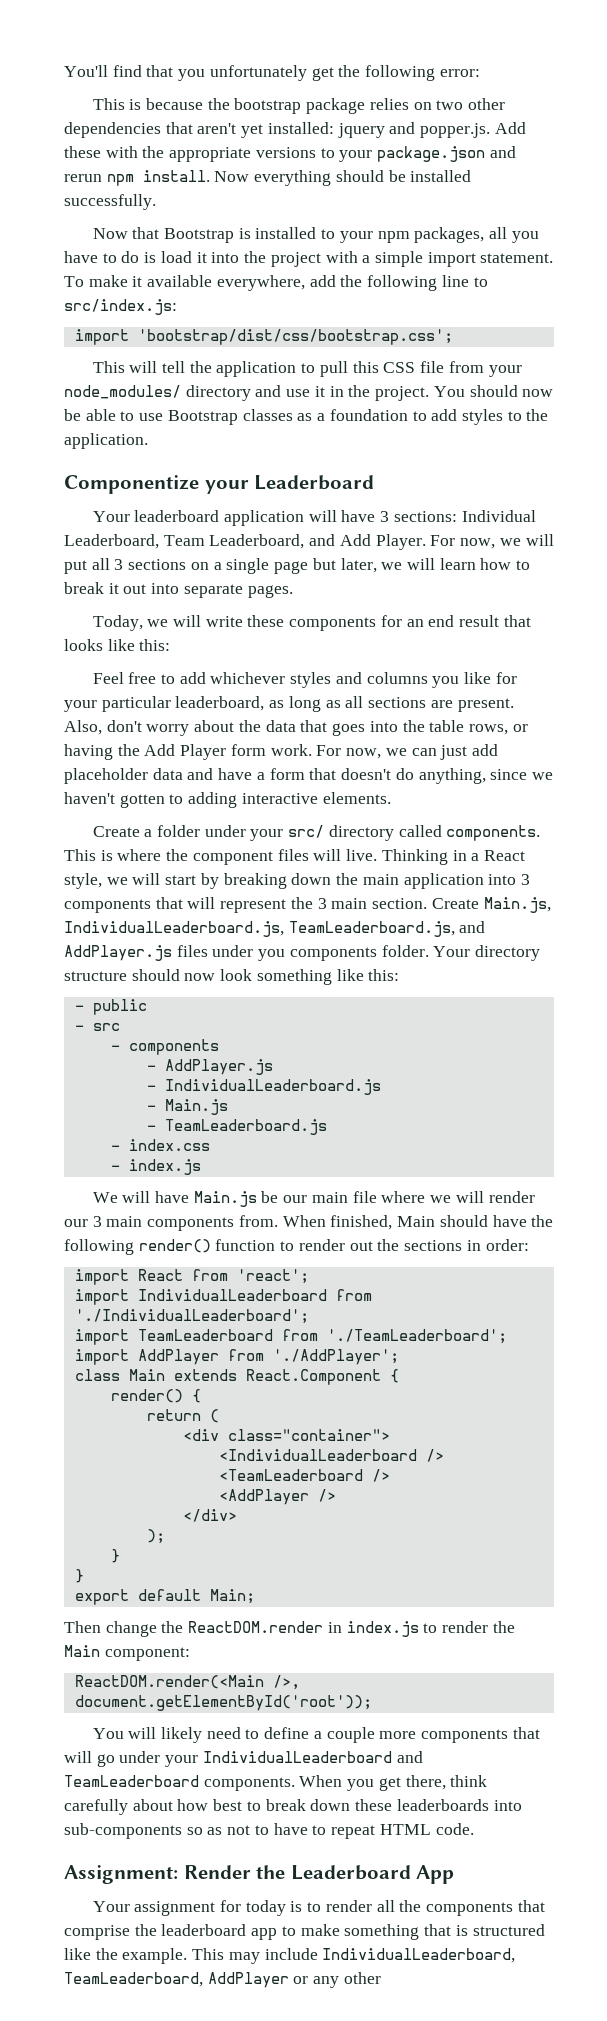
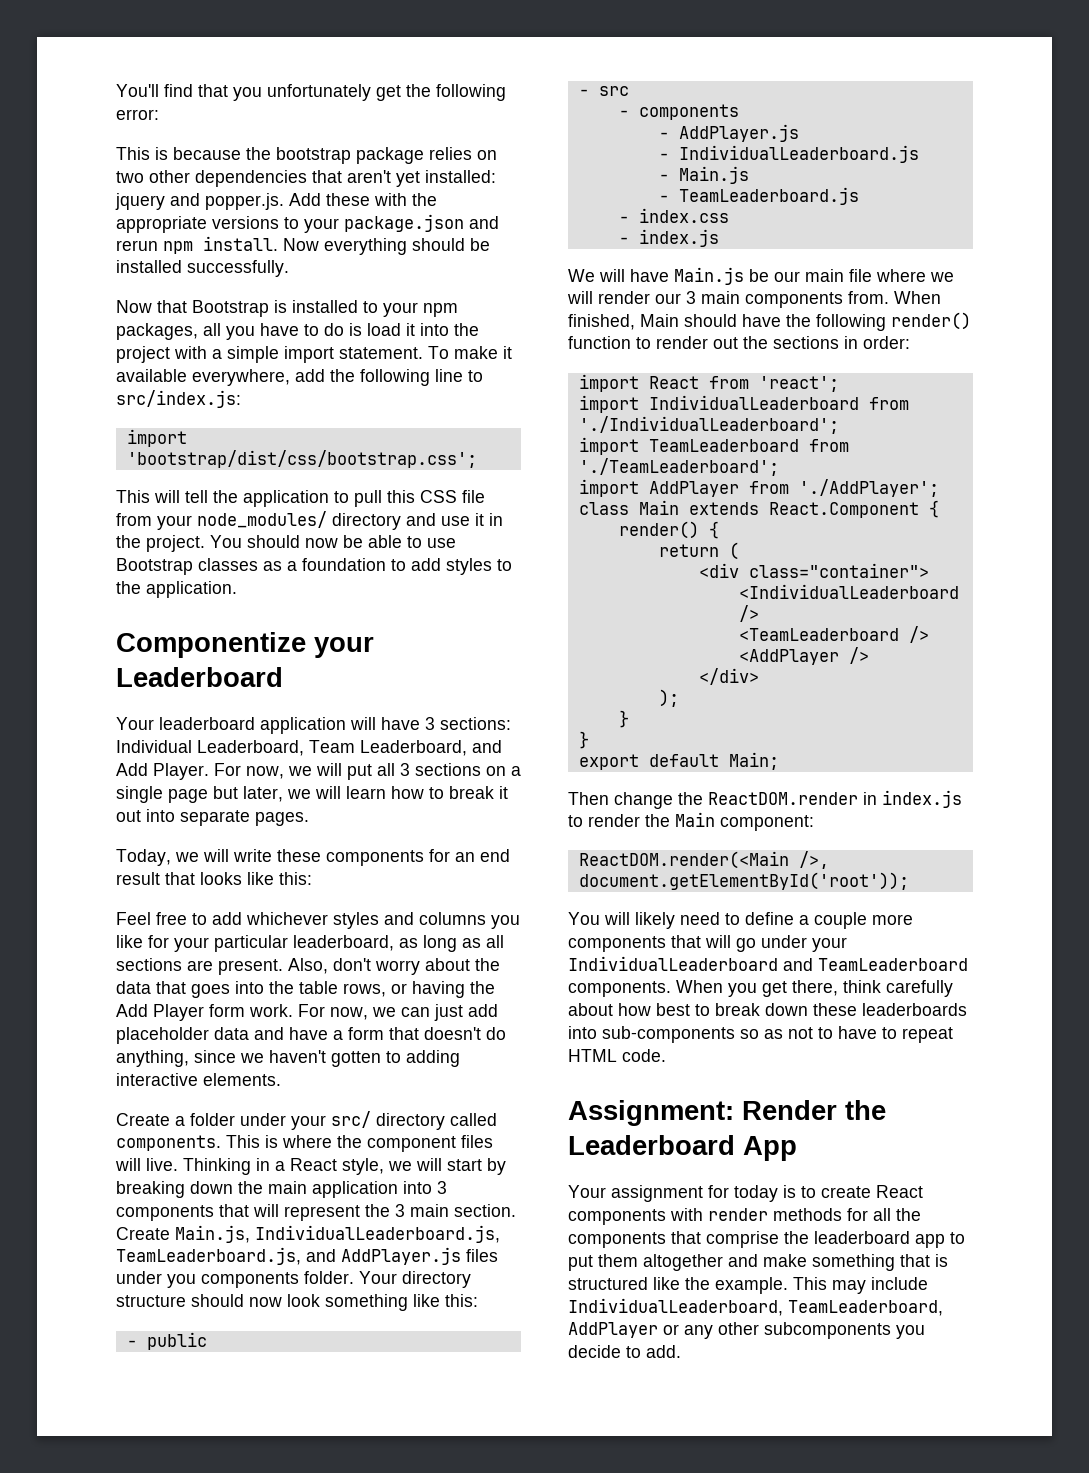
- Your assignment for today is to render all the components that comprise the leaderboard app to make something that is structured like the example.
+ Your assignment for today is to create React components with render methods for all the components that comprise the leaderboard app to put them altogether and make something that is structured like the example.
- This may include IndividualLeaderboard, TeamLeaderboard, AddPlayer or any other
+ This may include IndividualLeaderboard, TeamLeaderboard, AddPlayer or any other subcomponents you decide to add.

